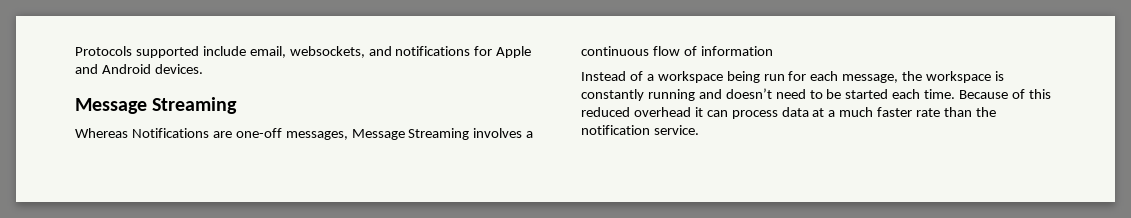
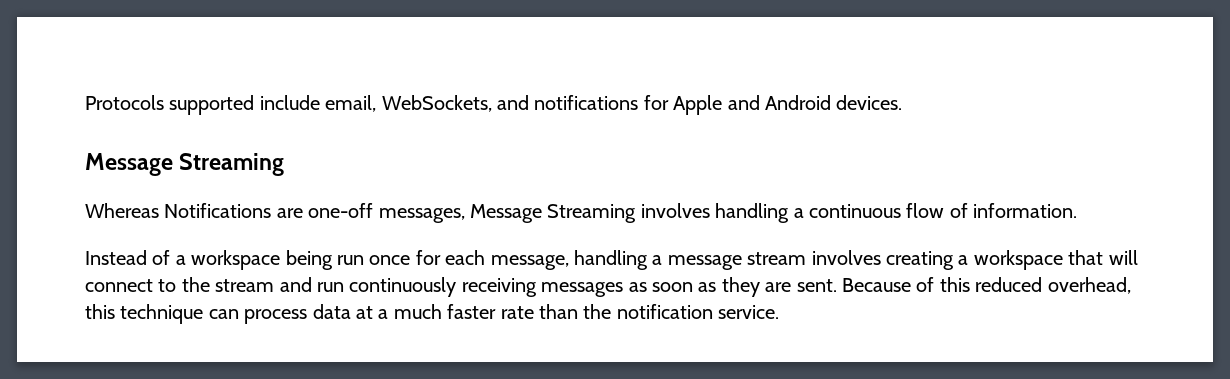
- Protocols supported include email, websockets, and notifications for Apple and Android devices.
+ Protocols supported include email, WebSockets, and notifications for Apple and Android devices.
- Whereas Notifications are one-off messages, Message Streaming involves a continuous flow of information
+ Whereas Notifications are one-off messages, Message Streaming involves handling a continuous flow of information.
- Instead of a workspace being run for each message, the workspace is constantly running and doesn’t need to be started each time.
+ Instead of a workspace being run once for each message, handling a message stream involves creating a workspace that will connect to the stream and run continuously receiving messages as soon as they are sent.
- Because of this reduced overhead it can process data at a much faster rate than the notification service.
+ Because of this reduced overhead, this technique can process data at a much faster rate than the notification service.

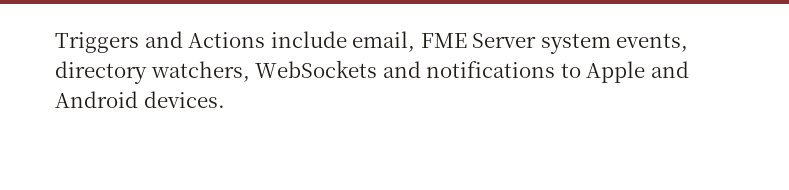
- Protocols supported include email, WebSockets, and notifications for Apple and Android devices.
- Message Streaming
- Whereas Notifications are one-off messages, Message Streaming involves handling a continuous flow of information.
- Instead of a workspace being run once for each message, handling a message stream involves creating a workspace that will connect to the stream and run continuously receiving messages as soon as they are sent. Because of this reduced overhead, this technique can process data at a much faster rate than the notification service.
+ Triggers and Actions include email, FME Server system events, directory watchers, WebSockets and notifications to Apple and Android devices.

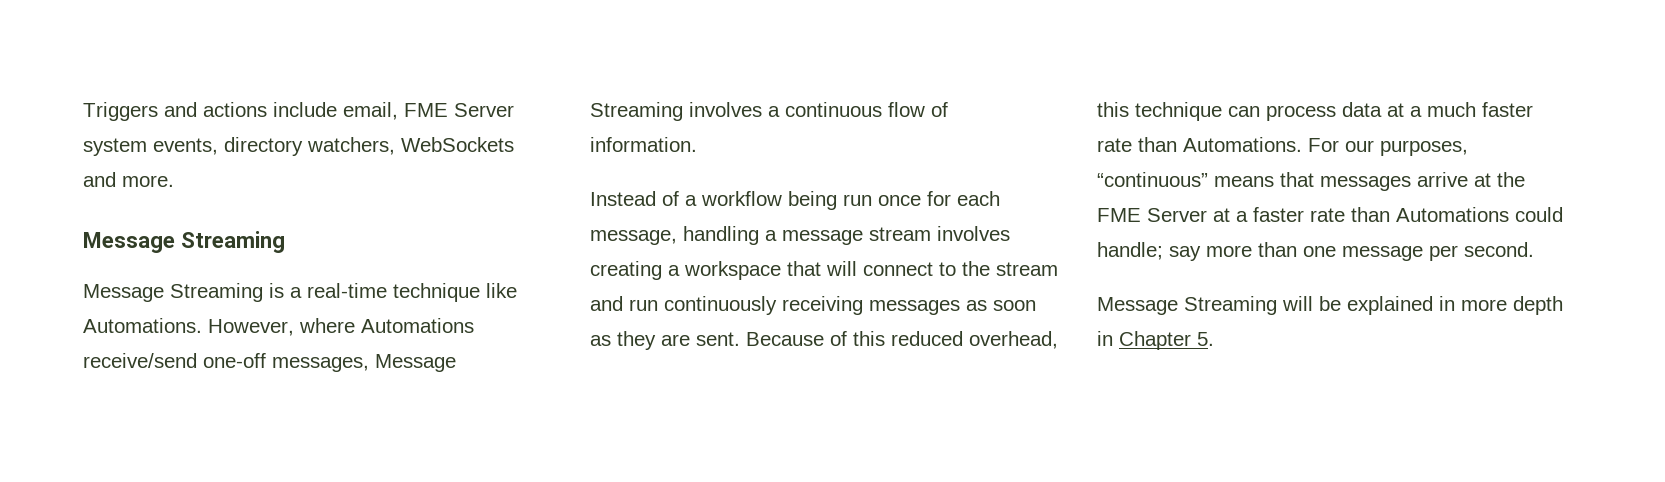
- Triggers and Actions include email, FME Server system events, directory watchers, WebSockets and notifications to Apple and Android devices.
+ Triggers and actions include email, FME Server system events, directory watchers, WebSockets and more.
+ Message Streaming
+ Message Streaming is a real-time technique like Automations. However, where Automations receive/send one-off messages, Message Streaming involves a continuous flow of information.
+ Instead of a workflow being run once for each message, handling a message stream involves creating a workspace that will connect to the stream and run continuously receiving messages as soon as they are sent. Because of this reduced overhead, this technique can process data at a much faster rate than Automations. For our purposes, “continuous” means that messages arrive at the FME Server at a faster rate than Automations could handle; say more than one message per second.
+ Message Streaming will be explained in more depth in Chapter 5.

